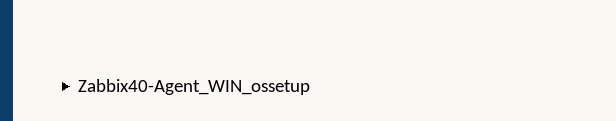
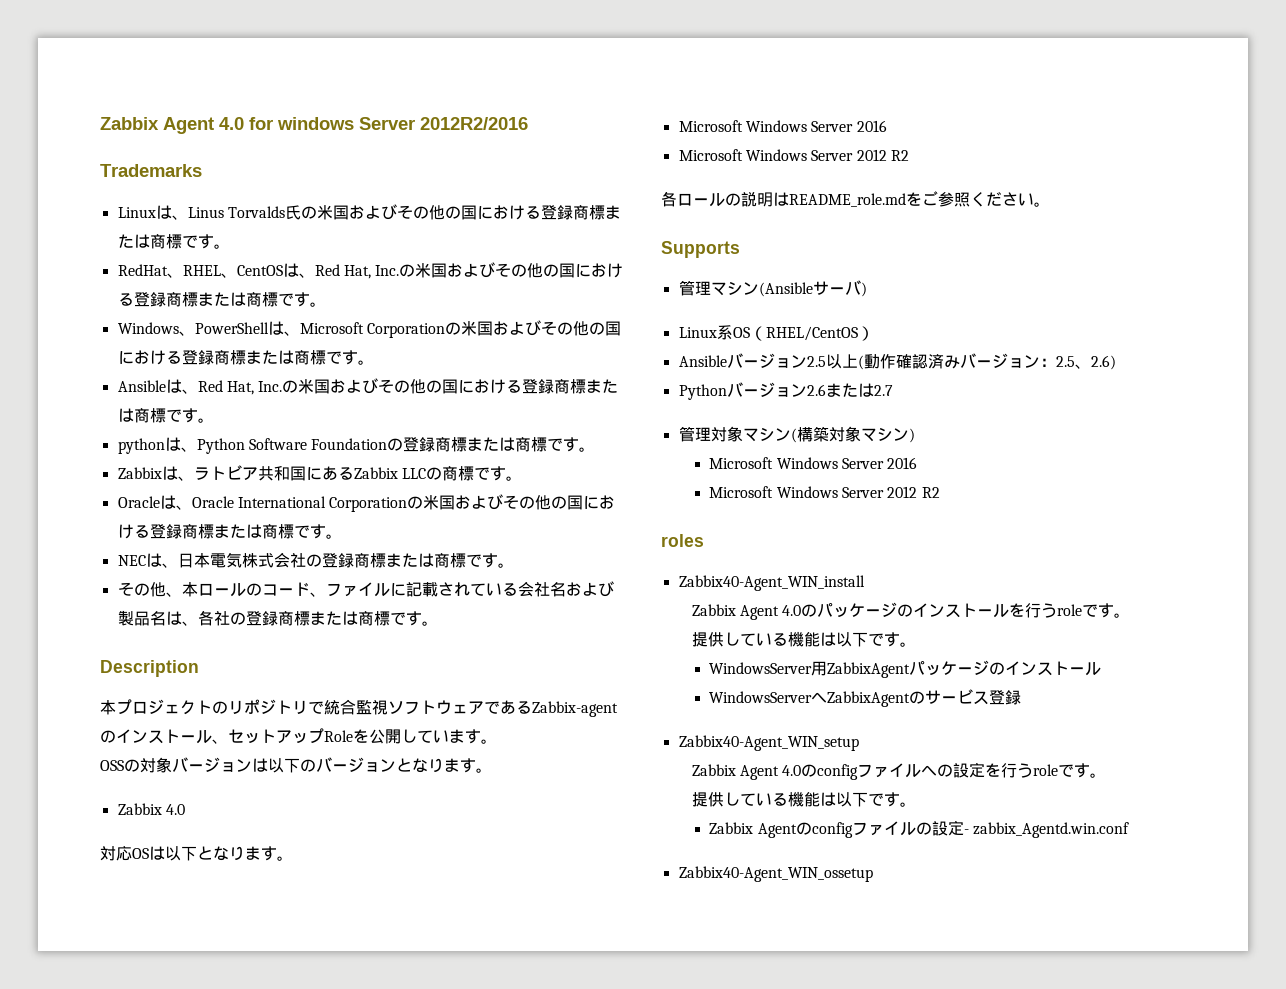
+ Zabbix Agent 4.0 for windows Server 2012R2/2016
+ Trademarks
+ Linuxは、Linus Torvalds氏の米国およびその他の国における登録商標または商標です。
+ RedHat、RHEL、CentOSは、Red Hat, Inc.の米国およびその他の国における登録商標または商標です。
+ Windows、PowerShellは、Microsoft Corporationの米国およびその他の国における登録商標または商標です。
+ Ansibleは、Red Hat, Inc.の米国およびその他の国における登録商標または商標です。
+ pythonは、Python Software Foundationの登録商標または商標です。
+ Zabbixは、ラトビア共和国にあるZabbix LLCの商標です。
+ Oracleは、Oracle International Corporationの米国およびその他の国における登録商標または商標です。
+ NECは、日本電気株式会社の登録商標または商標です。
+ その他、本ロールのコード、ファイルに記載されている会社名および製品名は、各社の登録商標または商標です。
+ Description
+ 本プロジェクトのリポジトリで統合監視ソフトウェアであるZabbix-agentのインストール、セットアップRoleを公開しています。
+ OSSの対象バージョンは以下のバージョンとなります。
+ Zabbix 4.0
+ 対応OSは以下となります。
+ Microsoft Windows Server 2016
+ Microsoft Windows Server 2012 R2
+ 各ロールの説明はREADME_role.mdをご参照ください。
+ Supports
+ 管理マシン(Ansibleサーバ)
+ Linux系OS（RHEL/CentOS）
+ Ansibleバージョン2.5以上(動作確認済みバージョン：2.5、2.6)
+ Pythonバージョン2.6または2.7
+ 管理対象マシン(構築対象マシン)
+ Microsoft Windows Server 2016
+ Microsoft Windows Server 2012 R2
+ roles
+ Zabbix40-Agent_WIN_install
+ Zabbix Agent 4.0のパッケージのインストールを行うroleです。
+ 提供している機能は以下です。
+ WindowsServer用ZabbixAgentパッケージのインストール
+ WindowsServerへZabbixAgentのサービス登録
+ Zabbix40-Agent_WIN_setup
+ Zabbix Agent 4.0のconfigファイルへの設定を行うroleです。
+ 提供している機能は以下です。
+ Zabbix Agentのconfigファイルの設定- zabbix_Agentd.win.conf

